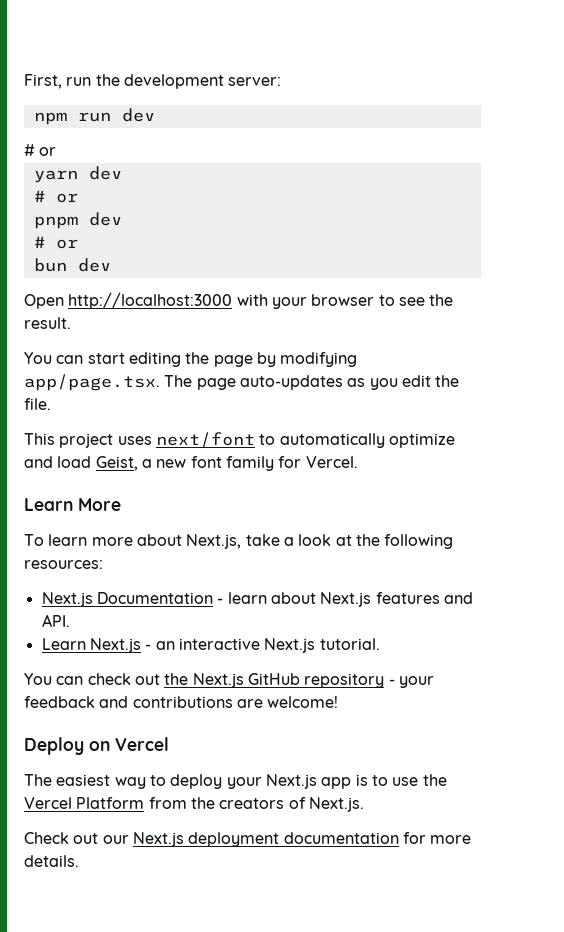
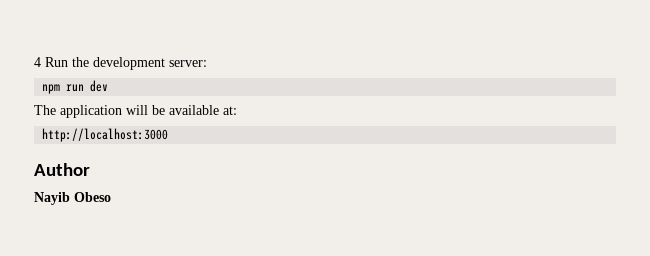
- First, run the development server:
+ 4 Run the development server:
  npm run dev
- # or
- yarn dev
- # or
- pnpm dev
- # or
- bun dev
- Open http://localhost:3000 with your browser to see the result.
- You can start editing the page by modifying app/page.tsx. The page auto-updates as you edit the file.
- This project uses next/font to automatically optimize and load Geist, a new font family for Vercel.
- Learn More
- To learn more about Next.js, take a look at the following resources:
- Next.js Documentation - learn about Next.js features and API.
- Learn Next.js - an interactive Next.js tutorial.
- You can check out the Next.js GitHub repository - your feedback and contributions are welcome!
- Deploy on Vercel
- The easiest way to deploy your Next.js app is to use the Vercel Platform from the creators of Next.js.
- Check out our Next.js deployment documentation for more details.
+ The application will be available at:
+ http://localhost:3000
+ Author
+ Nayib Obeso

